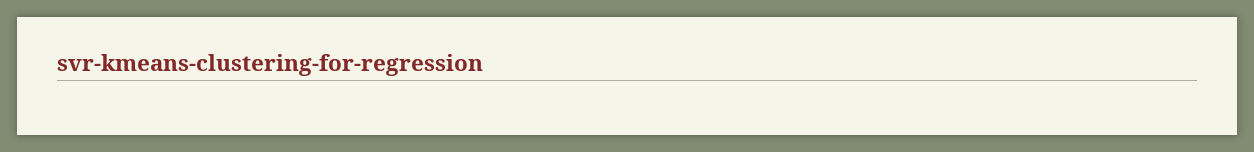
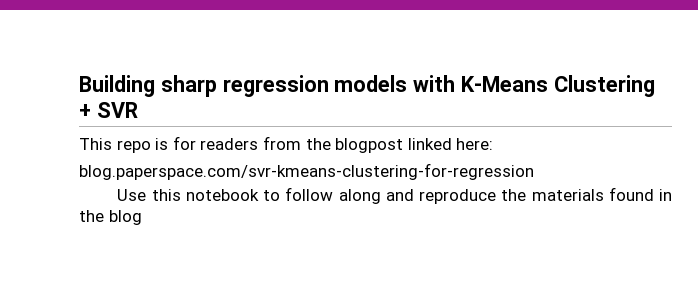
- svr-kmeans-clustering-for-regression
+ Building sharp regression models with K-Means Clustering + SVR
+ This repo is for readers from the blogpost linked here:
+ blog.paperspace.com/svr-kmeans-clustering-for-regression
+ Use this notebook to follow along and reproduce the materials found in the blog

